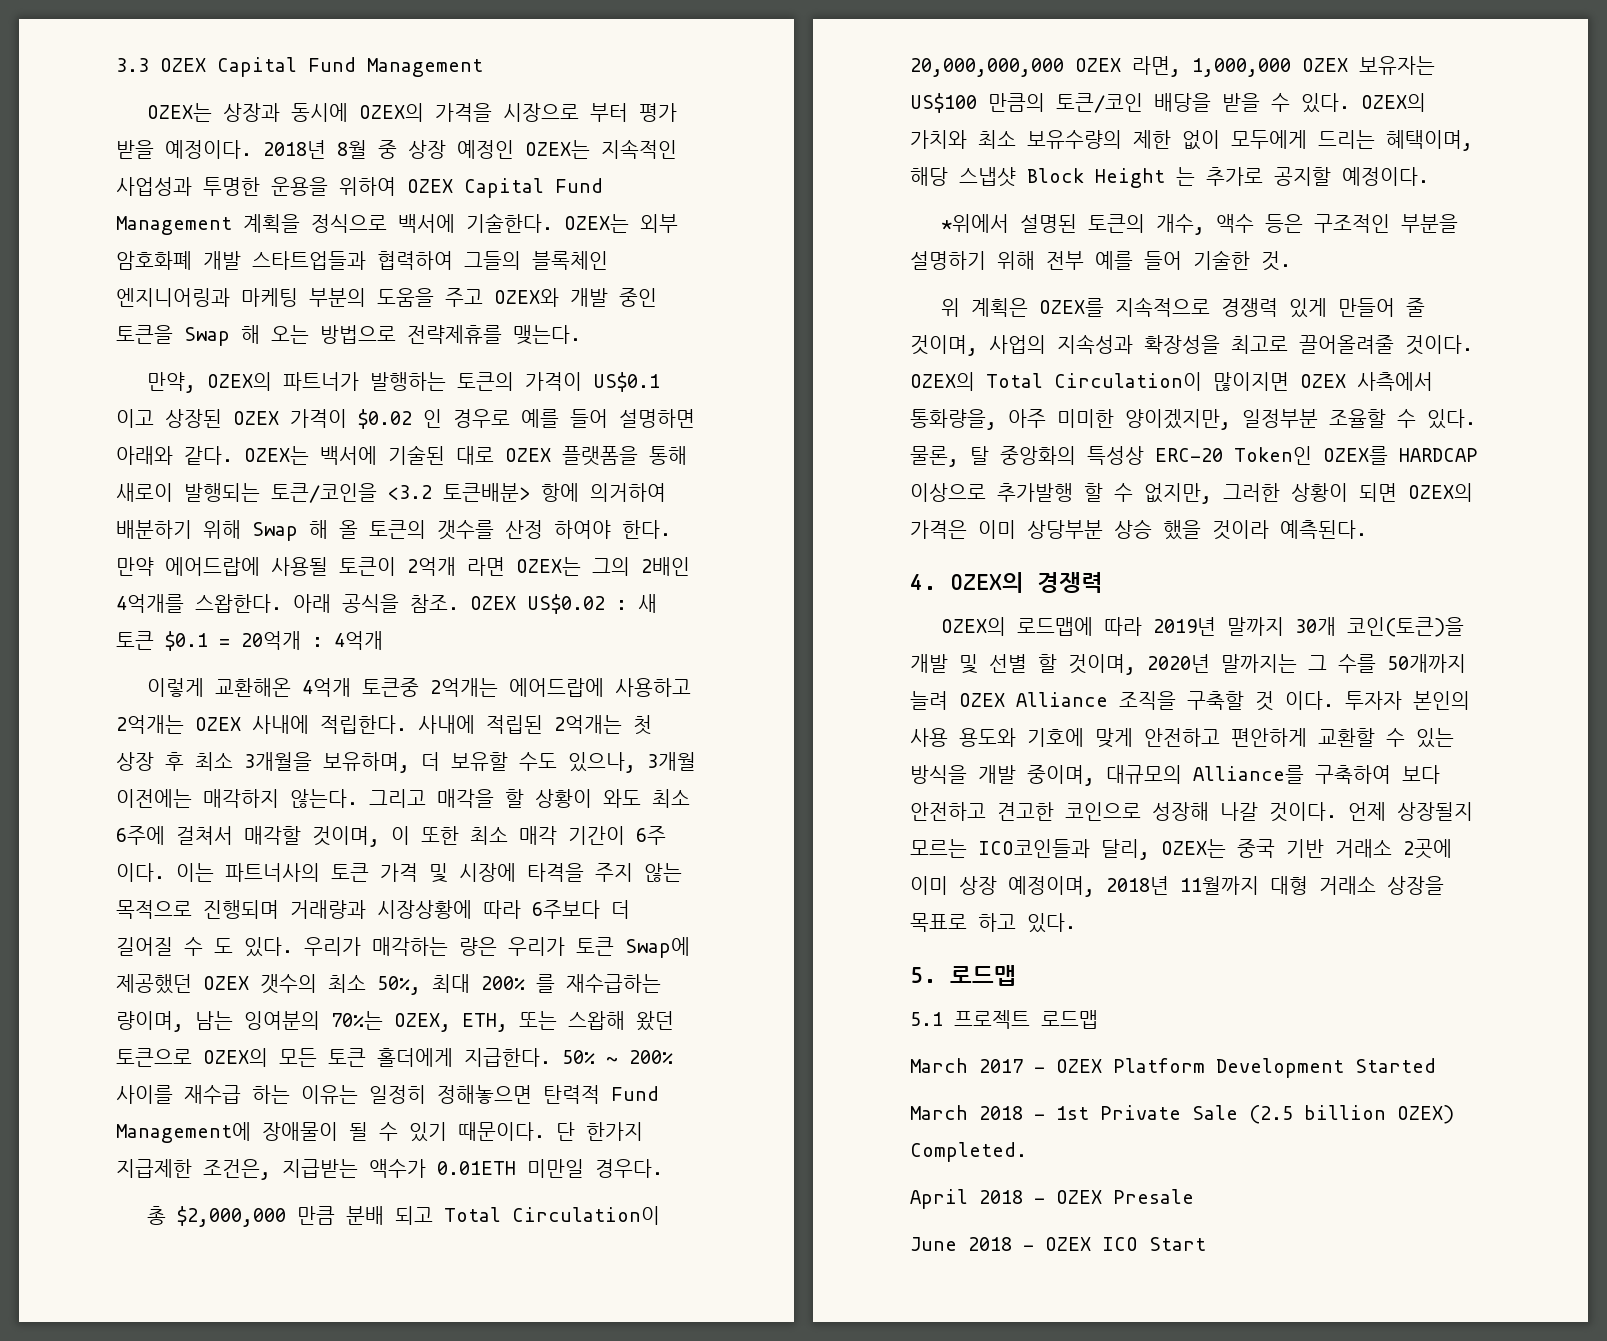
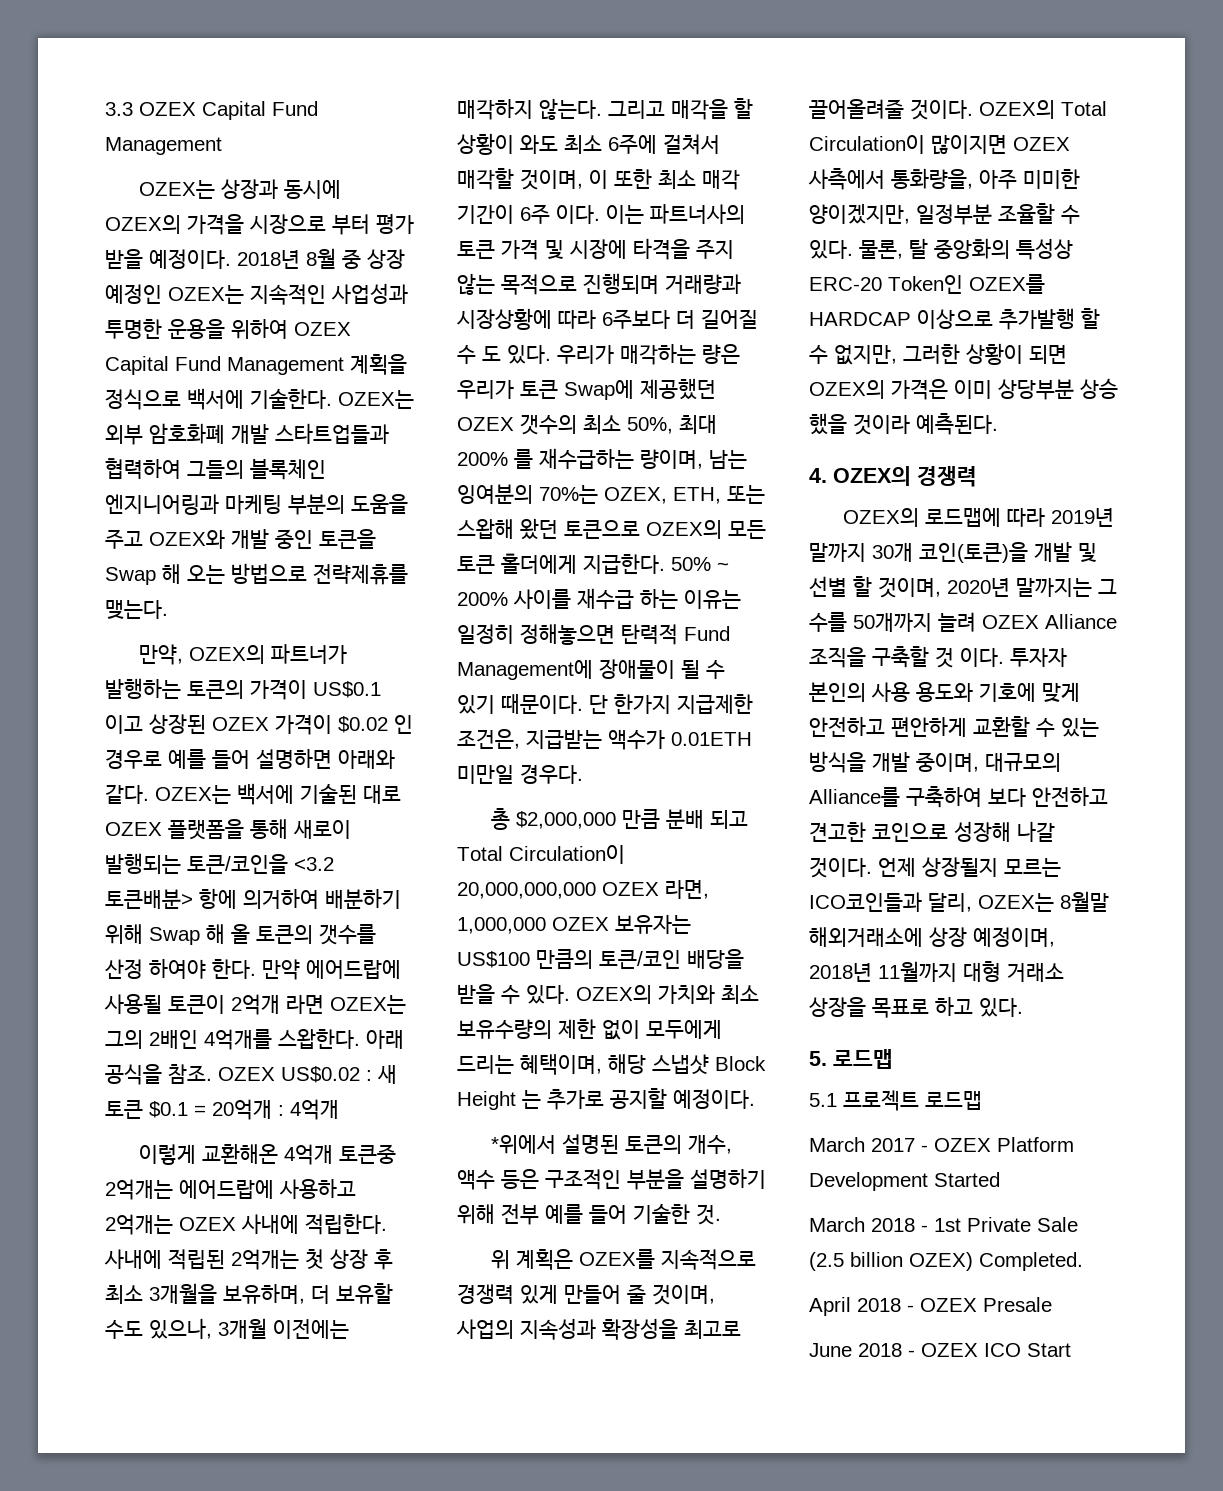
- 언제 상장될지 모르는 ICO코인들과 달리, OZEX는 중국 기반 거래소 2곳에 이미 상장 예정이며, 2018년 11월까지 대형 거래소 상장을 목표로 하고 있다.
+ 언제 상장될지 모르는 ICO코인들과 달리, OZEX는 8월말 해외거래소에 상장 예정이며, 2018년 11월까지 대형 거래소 상장을 목표로 하고 있다.

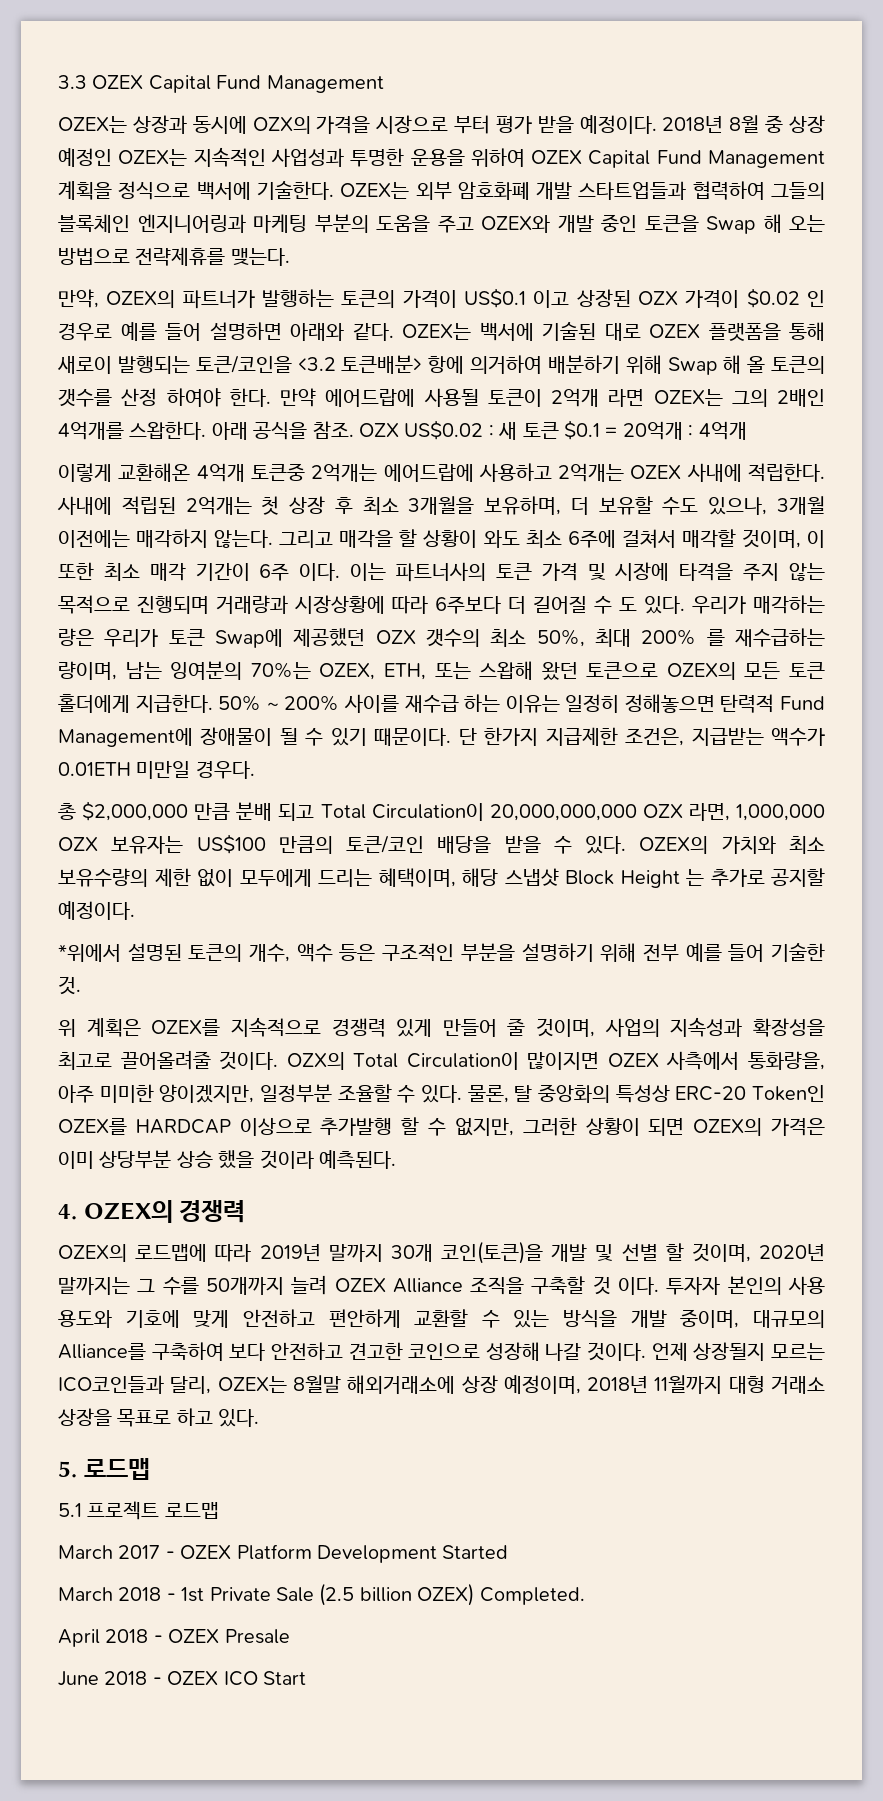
- OZEX는 상장과 동시에 OZEX의 가격을 시장으로 부터 평가 받을 예정이다.
+ OZEX는 상장과 동시에 OZX의 가격을 시장으로 부터 평가 받을 예정이다.
- 만약, OZEX의 파트너가 발행하는 토큰의 가격이 US$0.1 이고 상장된 OZEX 가격이 $0.02 인 경우로 예를 들어 설명하면 아래와 같다.
+ 만약, OZEX의 파트너가 발행하는 토큰의 가격이 US$0.1 이고 상장된 OZX 가격이 $0.02 인 경우로 예를 들어 설명하면 아래와 같다.
- OZEX US$0.02 : 새 토큰 $0.1 = 20억개 : 4억개
+ OZX US$0.02 : 새 토큰 $0.1 = 20억개 : 4억개
- 우리가 매각하는 량은 우리가 토큰 Swap에 제공했던 OZEX 갯수의 최소 50%, 최대 200% 를 재수급하는 량이며, 남는 잉여분의 70%는 OZEX, ETH, 또는 스왑해 왔던 토큰으로 OZEX의 모든 토큰 홀더에게 지급한다.
+ 우리가 매각하는 량은 우리가 토큰 Swap에 제공했던 OZX 갯수의 최소 50%, 최대 200% 를 재수급하는 량이며, 남는 잉여분의 70%는 OZEX, ETH, 또는 스왑해 왔던 토큰으로 OZEX의 모든 토큰 홀더에게 지급한다.
- 총 $2,000,000 만큼 분배 되고 Total Circulation이 20,000,000,000 OZEX 라면, 1,000,000 OZEX 보유자는 US$100 만큼의 토큰/코인 배당을 받을 수 있다.
+ 총 $2,000,000 만큼 분배 되고 Total Circulation이 20,000,000,000 OZX 라면, 1,000,000 OZX 보유자는 US$100 만큼의 토큰/코인 배당을 받을 수 있다.
- OZEX의 Total Circulation이 많이지면 OZEX 사측에서 통화량을, 아주 미미한 양이겠지만, 일정부분 조율할 수 있다.
+ OZX의 Total Circulation이 많이지면 OZEX 사측에서 통화량을, 아주 미미한 양이겠지만, 일정부분 조율할 수 있다.

